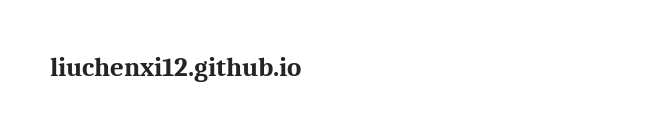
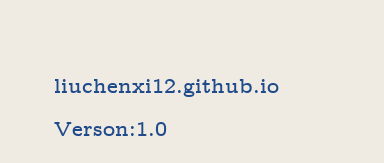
+ Verson:1.0

